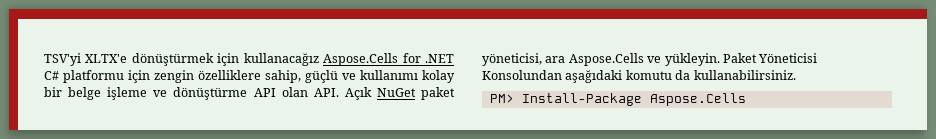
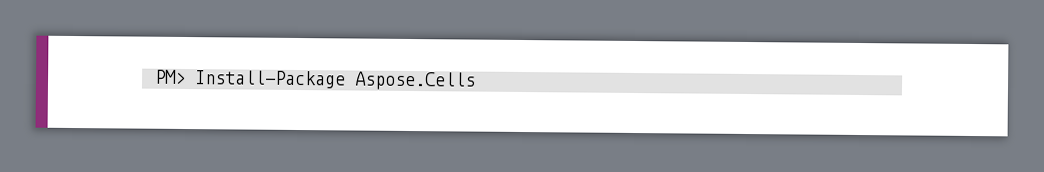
- TSV'yi XLTX'e dönüştürmek için kullanacağız Aspose.Cells for .NET C# platformu için zengin özelliklere sahip, güçlü ve kullanımı kolay bir belge işleme ve dönüştürme API olan API. Açık NuGet paket yöneticisi, ara Aspose.Cells ve yükleyin. Paket Yöneticisi Konsolundan aşağıdaki komutu da kullanabilirsiniz.

